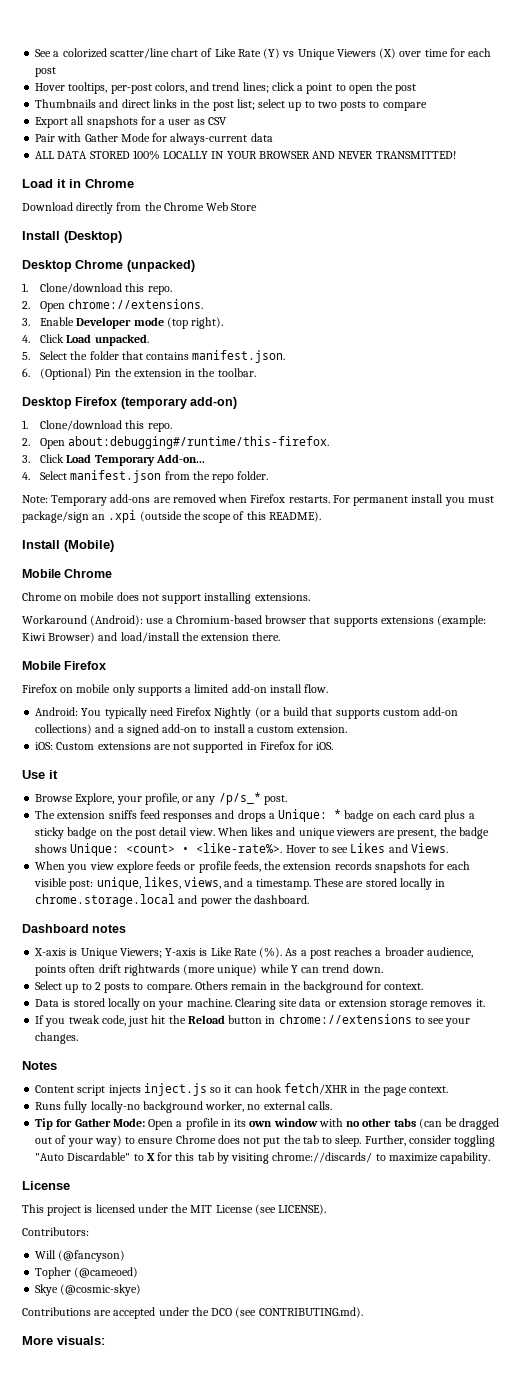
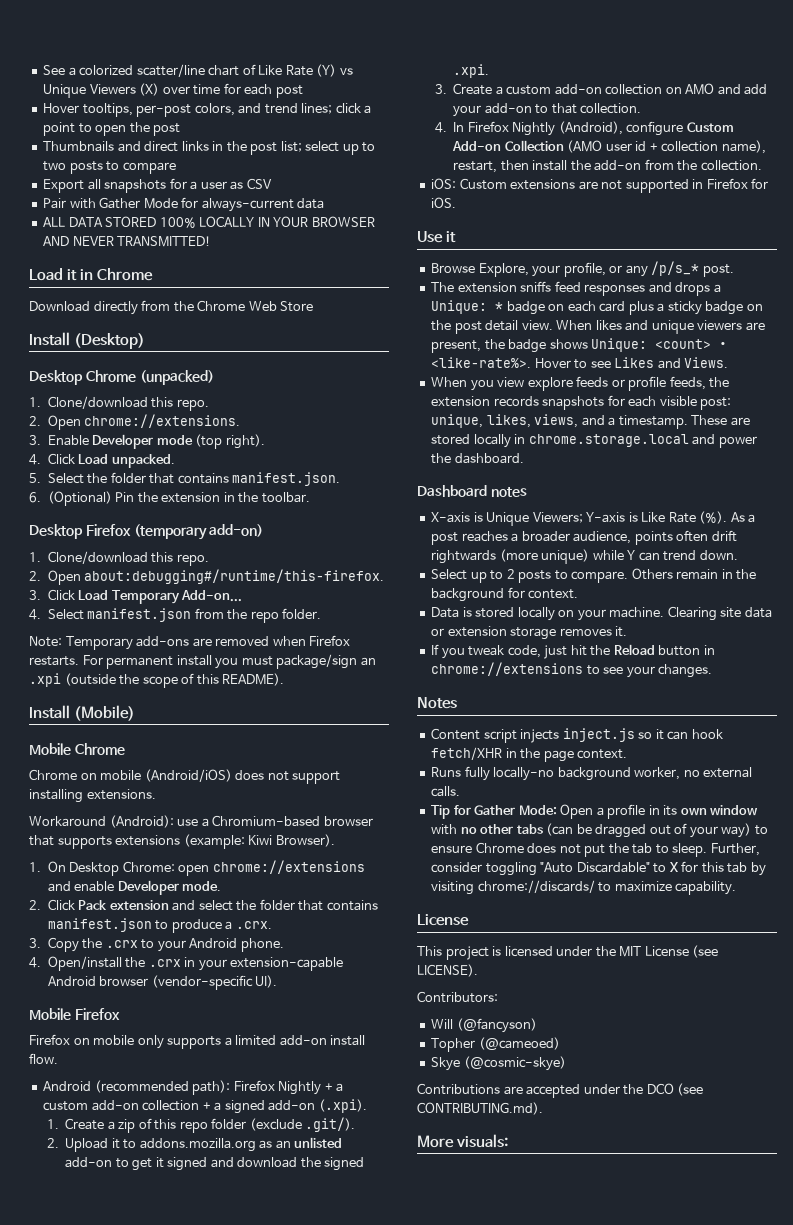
- Chrome on mobile does not support installing extensions.
+ Chrome on mobile (Android/iOS) does not support installing extensions.
- Workaround (Android): use a Chromium-based browser that supports extensions (example: Kiwi Browser) and load/install the extension there.
+ Workaround (Android): use a Chromium-based browser that supports extensions (example: Kiwi Browser).
+ 1. On Desktop Chrome: open chrome://extensions and enable Developer mode.
+ 2. Click Pack extension and select the folder that contains manifest.json to produce a .crx.
+ 3. Copy the .crx to your Android phone.
+ 4. Open/install the .crx in your extension-capable Android browser (vendor-specific UI).
- Android: You typically need Firefox Nightly (or a build that supports custom add-on collections) and a signed add-on to install a custom extension.
+ Android (recommended path): Firefox Nightly + a custom add-on collection + a signed add-on (.xpi).
+ 1. Create a zip of this repo folder (exclude .git/).
+ 2. Upload it to addons.mozilla.org as an unlisted add-on to get it signed and download the signed .xpi.
+ 3. Create a custom add-on collection on AMO and add your add-on to that collection.
+ 4. In Firefox Nightly (Android), configure Custom Add-on Collection (AMO user id + collection name), restart, then install the add-on from the collection.

